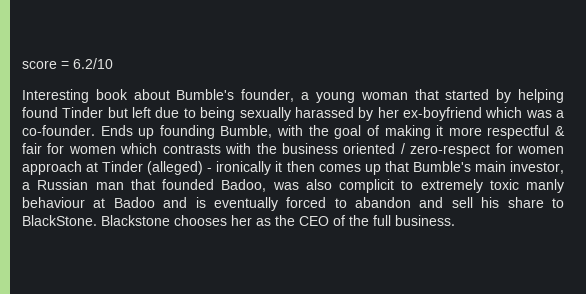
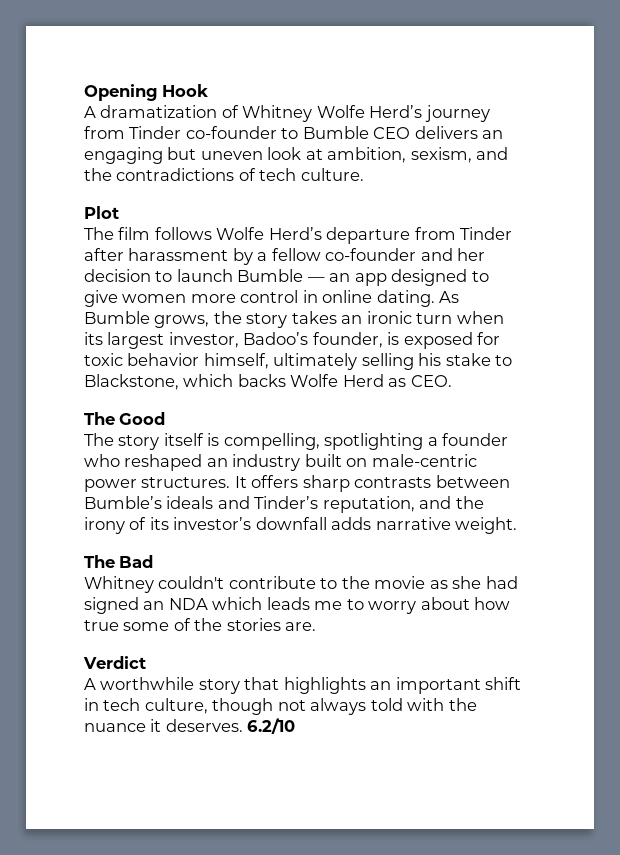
- score = 6.2/10
- Interesting book about Bumble's founder, a young woman that started by helping found Tinder but left due to being sexually harassed by her ex-boyfriend which was a co-founder. Ends up founding Bumble, with the goal of making it more respectful & fair for women which contrasts with the business oriented / zero-respect for women approach at Tinder (alleged) - ironically it then comes up that Bumble's main investor, a Russian man that founded Badoo, was also complicit to extremely toxic manly behaviour at Badoo and is eventually forced to abandon and sell his share to BlackStone. Blackstone chooses her as the CEO of the full business.
+ Opening Hook
+ A dramatization of Whitney Wolfe Herd’s journey from Tinder co-founder to Bumble CEO delivers an engaging but uneven look at ambition, sexism, and the contradictions of tech culture.
+ Plot
+ The film follows Wolfe Herd’s departure from Tinder after harassment by a fellow co-founder and her decision to launch Bumble — an app designed to give women more control in online dating. As Bumble grows, the story takes an ironic turn when its largest investor, Badoo’s founder, is exposed for toxic behavior himself, ultimately selling his stake to Blackstone, which backs Wolfe Herd as CEO.
+ The Good
+ The story itself is compelling, spotlighting a founder who reshaped an industry built on male-centric power structures. It offers sharp contrasts between Bumble’s ideals and Tinder’s reputation, and the irony of its investor’s downfall adds narrative weight.
+ The Bad
+ Whitney couldn't contribute to the movie as she had signed an NDA which leads me to worry about how true some of the stories are.
+ Verdict
+ A worthwhile story that highlights an important shift in tech culture, though not always told with the nuance it deserves. 6.2/10

